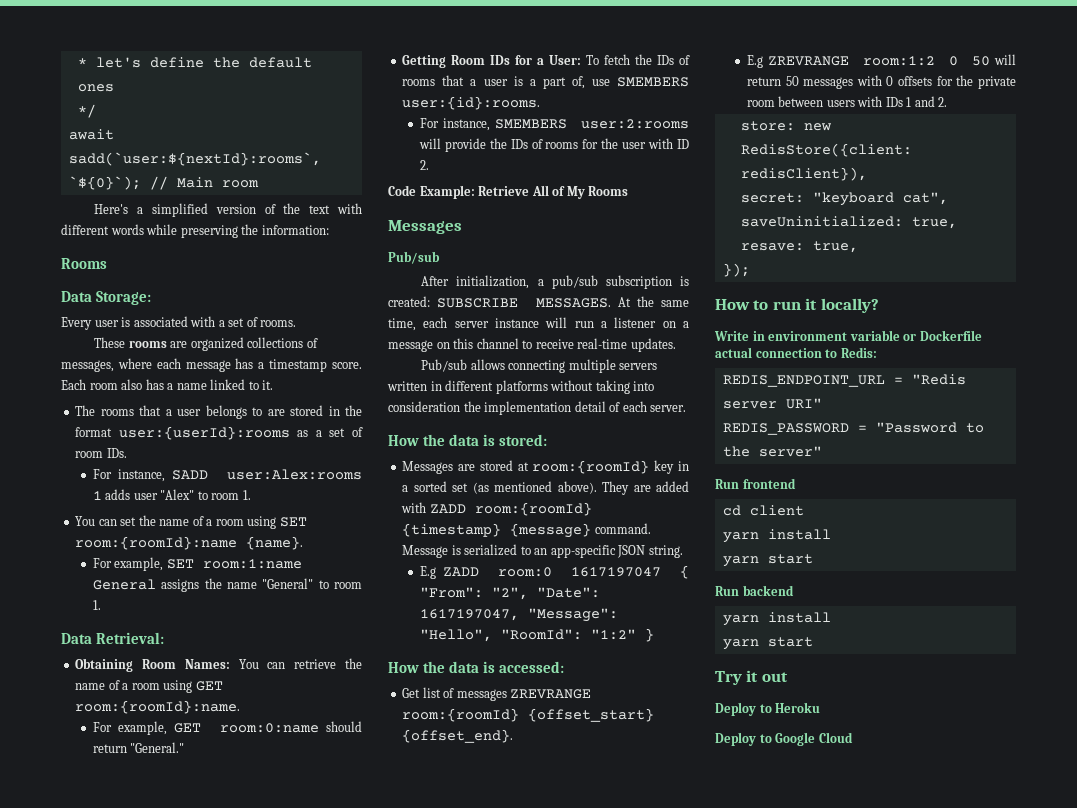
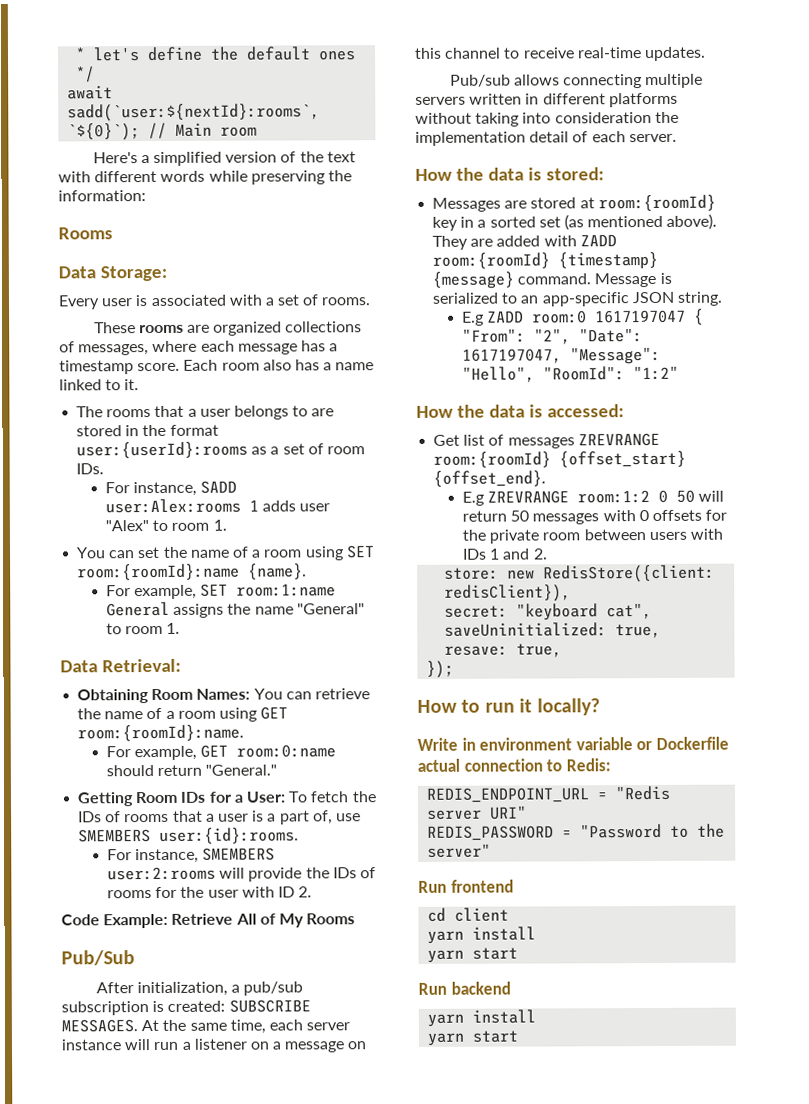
  Code Example: Retrieve All of My Rooms
- Messages
- Pub/sub
+ Pub/Sub
- E.g ZADD room:0 1617197047 { "From": "2", "Date": 1617197047, "Message": "Hello", "RoomId": "1:2" }
+ E.g ZADD room:0 1617197047 { "From": "2", "Date": 1617197047, "Message": "Hello", "RoomId": "1:2"
- Try it out
- Deploy to Heroku
- Deploy to Google Cloud

